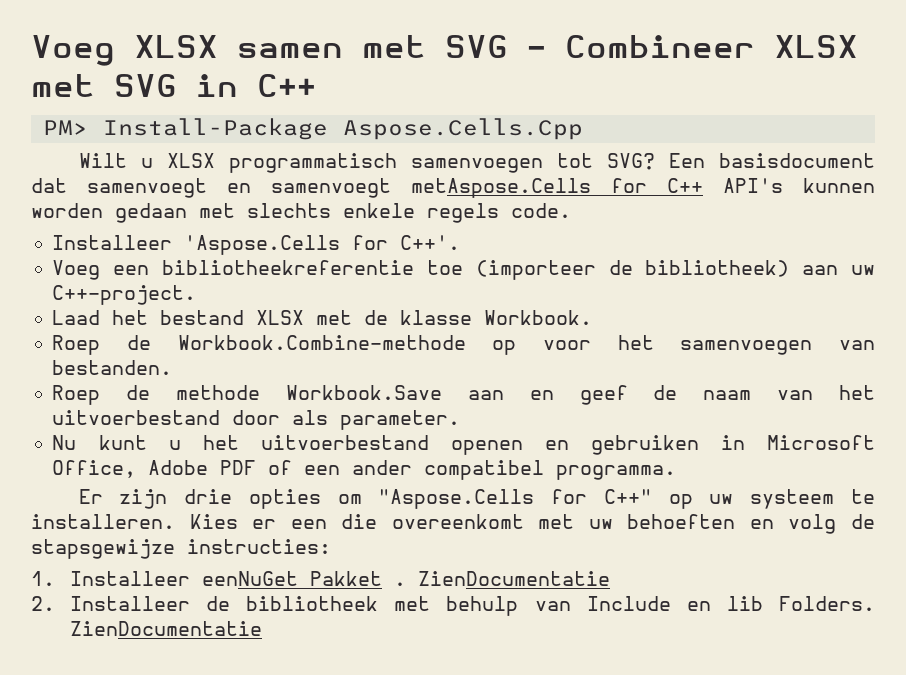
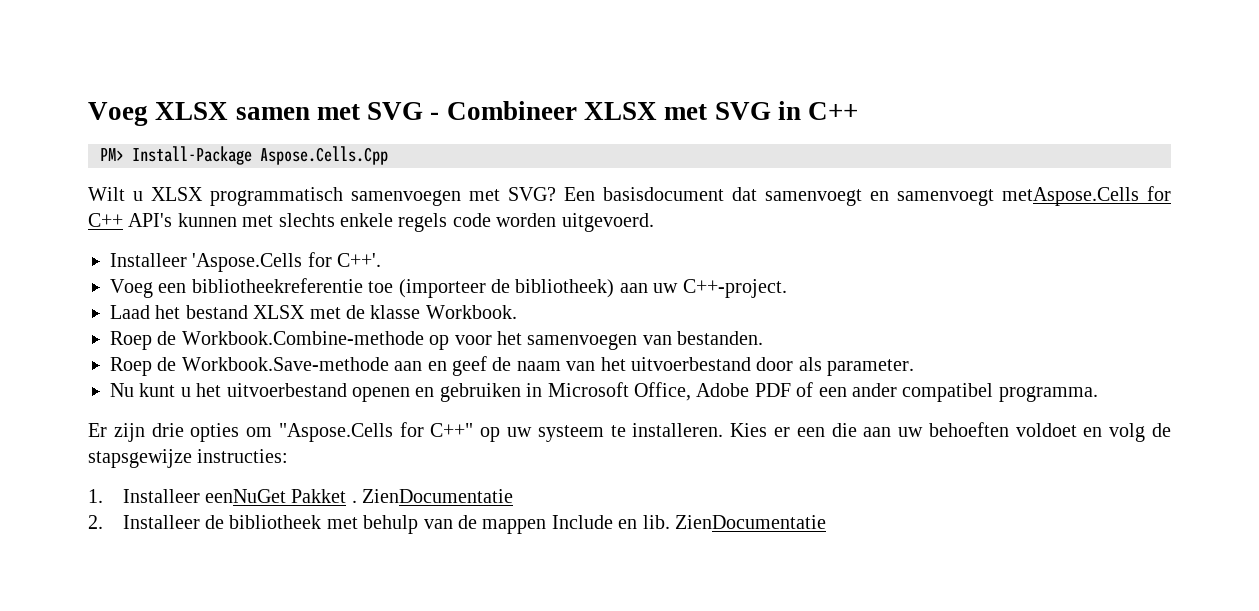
- Wilt u XLSX programmatisch samenvoegen tot SVG?
+ Wilt u XLSX programmatisch samenvoegen met SVG?
- Een basisdocument dat samenvoegt en samenvoegt metAspose.Cells for C++ API's kunnen worden gedaan met slechts enkele regels code.
+ Een basisdocument dat samenvoegt en samenvoegt metAspose.Cells for C++ API's kunnen met slechts enkele regels code worden uitgevoerd.
- Roep de methode Workbook.Save aan en geef de naam van het uitvoerbestand door als parameter.
+ Roep de Workbook.Save-methode aan en geef de naam van het uitvoerbestand door als parameter.
- Kies er een die overeenkomt met uw behoeften en volg de stapsgewijze instructies:
+ Kies er een die aan uw behoeften voldoet en volg de stapsgewijze instructies:
- 2. Installeer de bibliotheek met behulp van Include en lib Folders.
+ 2. Installeer de bibliotheek met behulp van de mappen Include en lib.

